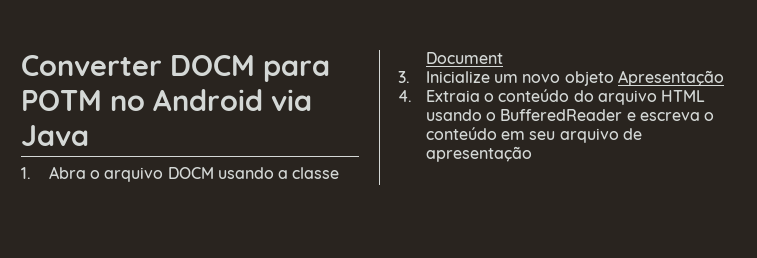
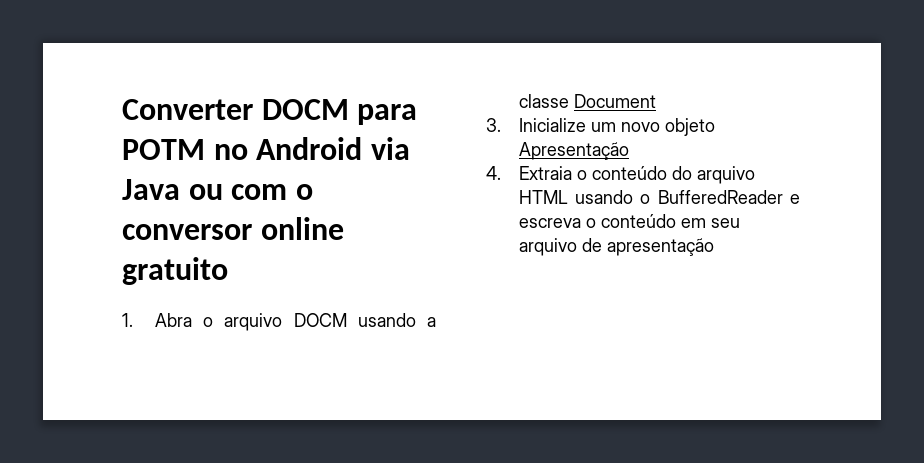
- Converter DOCM para POTM no Android via Java
+ Converter DOCM para POTM no Android via Java ou com o conversor online gratuito

